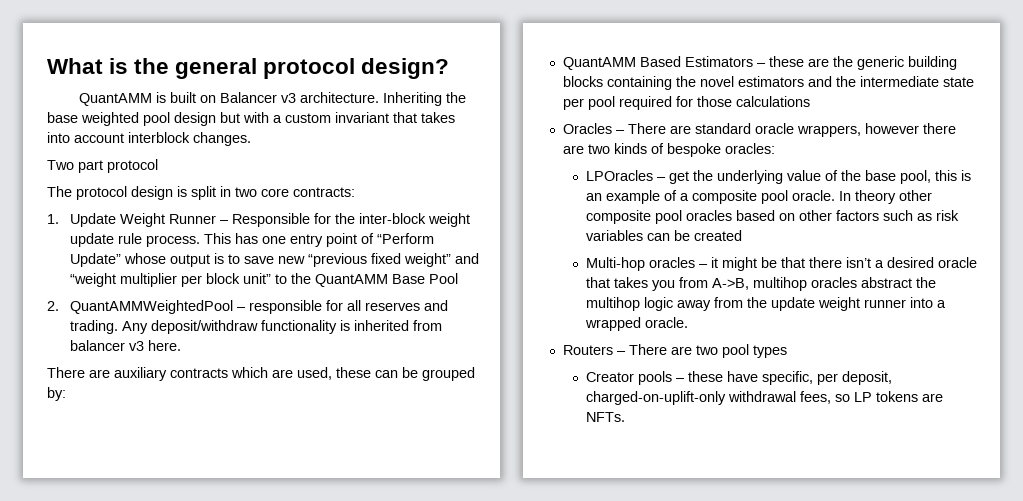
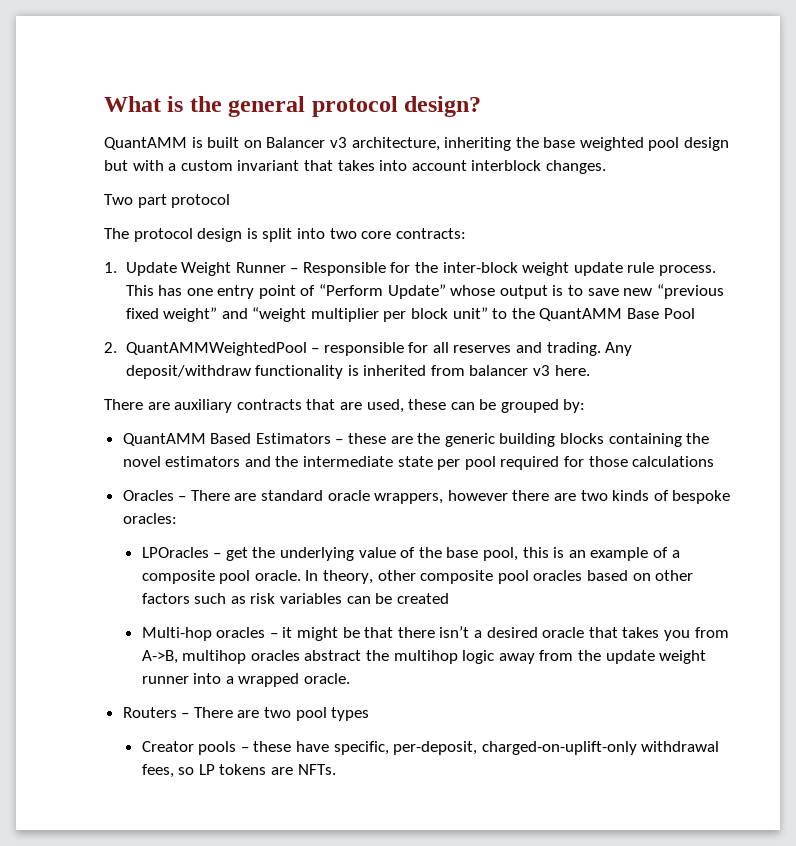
- QuantAMM is built on Balancer v3 architecture. Inheriting the base weighted pool design but with a custom invariant that takes into account interblock changes.
+ QuantAMM is built on Balancer v3 architecture, inheriting the base weighted pool design but with a custom invariant that takes into account interblock changes.
- The protocol design is split in two core contracts:
+ The protocol design is split into two core contracts:
- There are auxiliary contracts which are used, these can be grouped by:
+ There are auxiliary contracts that are used, these can be grouped by:
- In theory other composite pool oracles based on other factors such as risk variables can be created
+ In theory, other composite pool oracles based on other factors such as risk variables can be created
- Creator pools – these have specific, per deposit, charged-on-uplift-only withdrawal fees, so LP tokens are NFTs.
+ Creator pools – these have specific, per-deposit, charged-on-uplift-only withdrawal fees, so LP tokens are NFTs.

